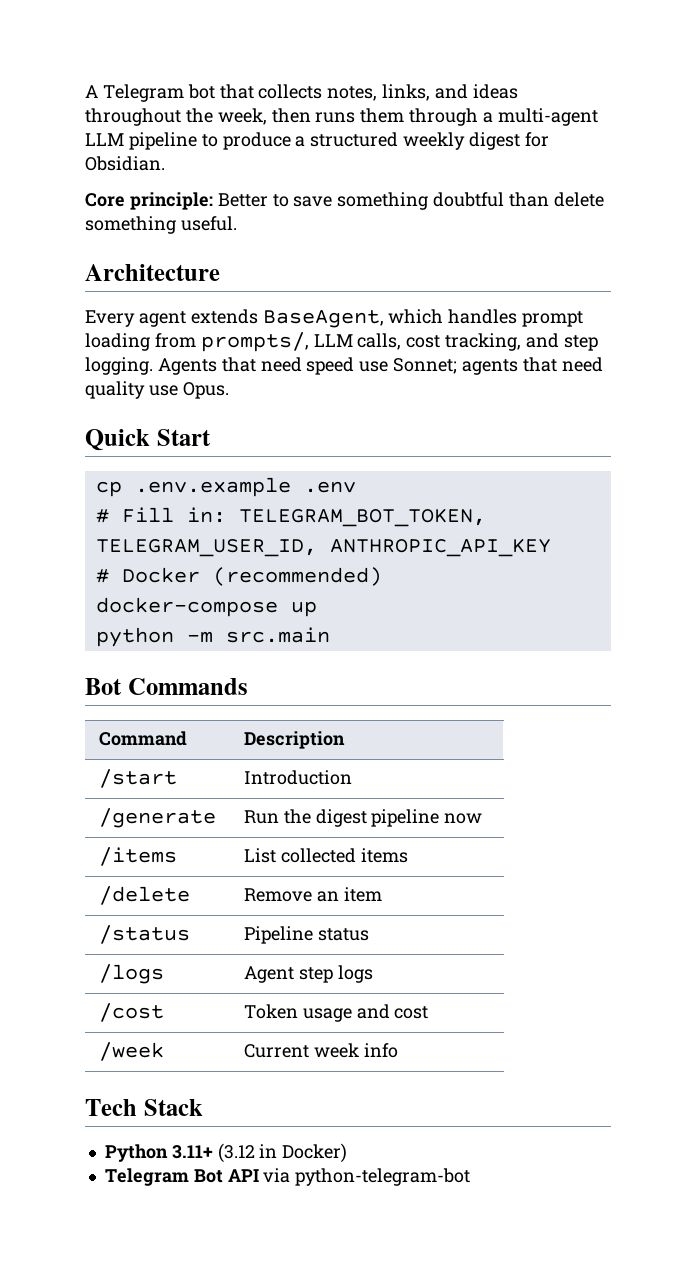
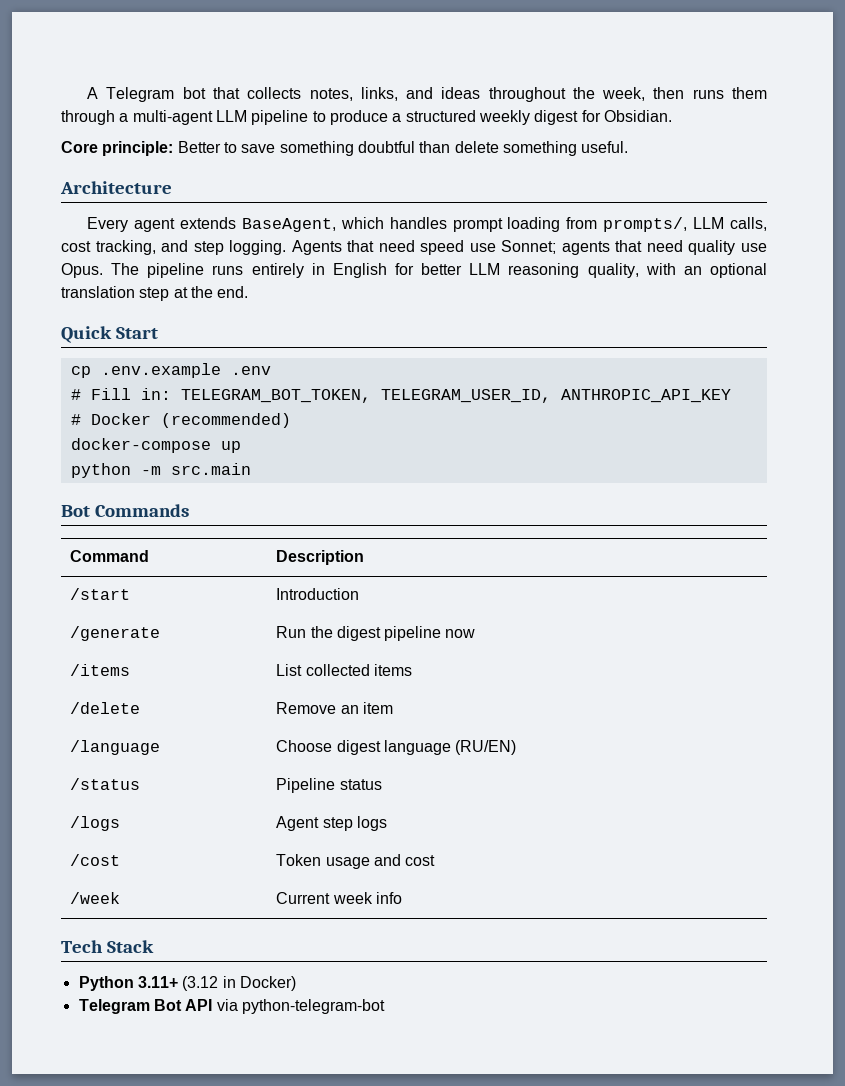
+ The pipeline runs entirely in English for better LLM reasoning quality, with an optional translation step at the end.
+ /language | Choose digest language (RU/EN)

